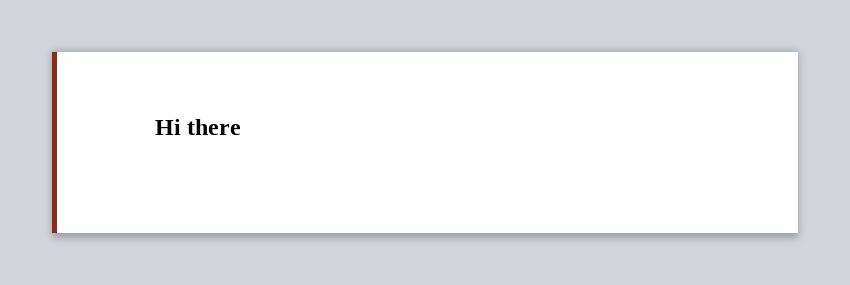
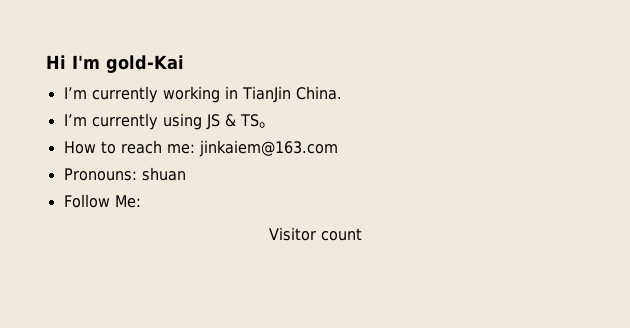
- Hi there
+ Hi I'm gold-Kai
+ I’m currently working in TianJin China.
+ I’m currently using JS & TS。
+ How to reach me: jinkaiem@163.com
+ Pronouns: shuan
+ Follow Me:
+ Visitor count

